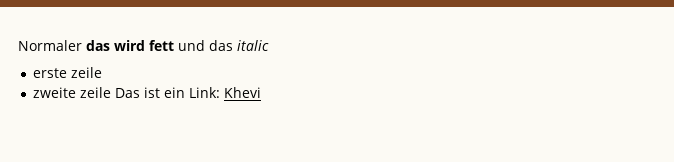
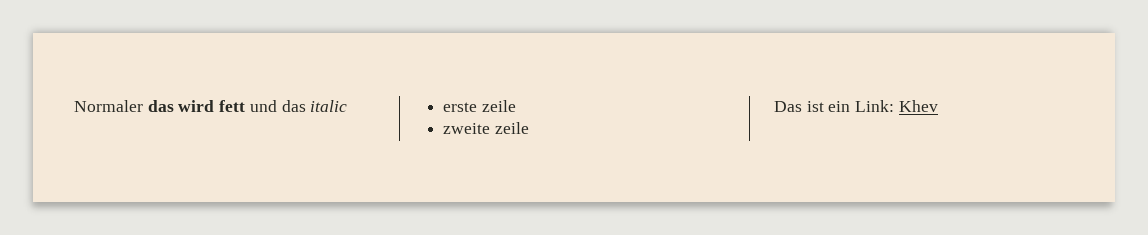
- zweite zeile Das ist ein Link: Khevi
+ zweite zeile
+ Das ist ein Link: Khev

